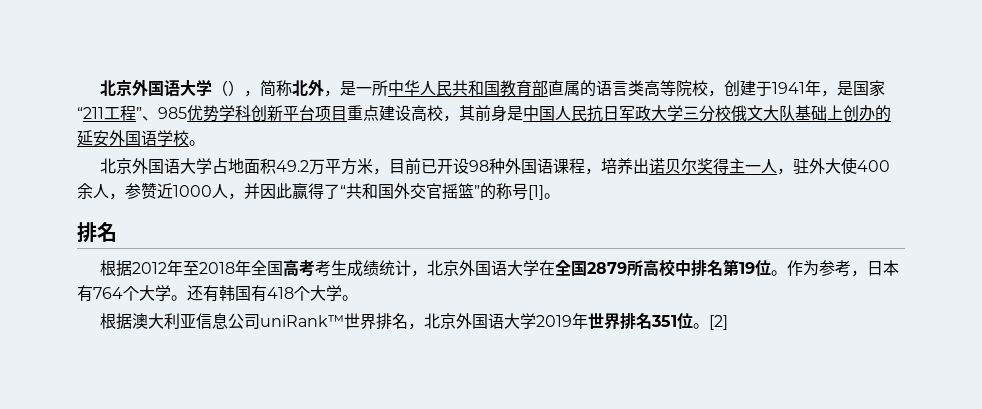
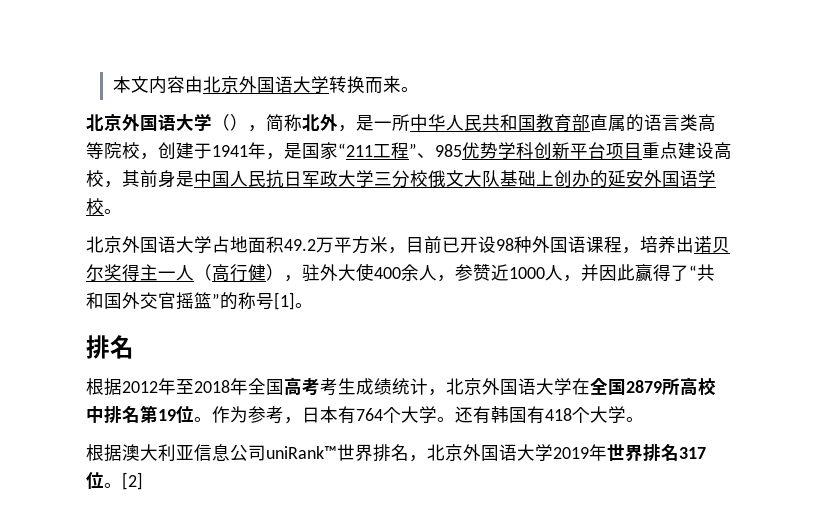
+ 本文内容由北京外国语大学转换而来。
- 北京外国语大学占地面积49.2万平方米，目前已开设98种外国语课程，培养出诺贝尔奖得主一人，驻外大使400余人，参赞近1000人，并因此赢得了“共和国外交官摇篮”的称号[1]。
+ 北京外国语大学占地面积49.2万平方米，目前已开设98种外国语课程，培养出诺贝尔奖得主一人（高行健），驻外大使400余人，参赞近1000人，并因此赢得了“共和国外交官摇篮”的称号[1]。
- 根据澳大利亚信息公司uniRank™世界排名，北京外国语大学2019年世界排名351位。
+ 根据澳大利亚信息公司uniRank™世界排名，北京外国语大学2019年世界排名317位。

